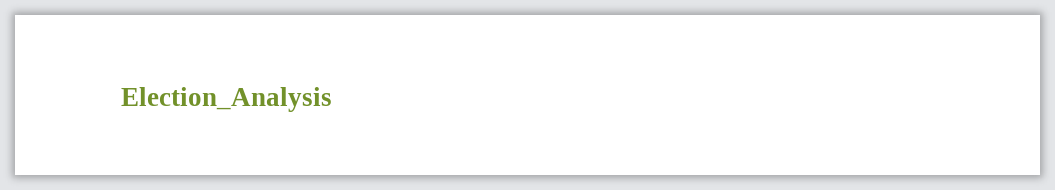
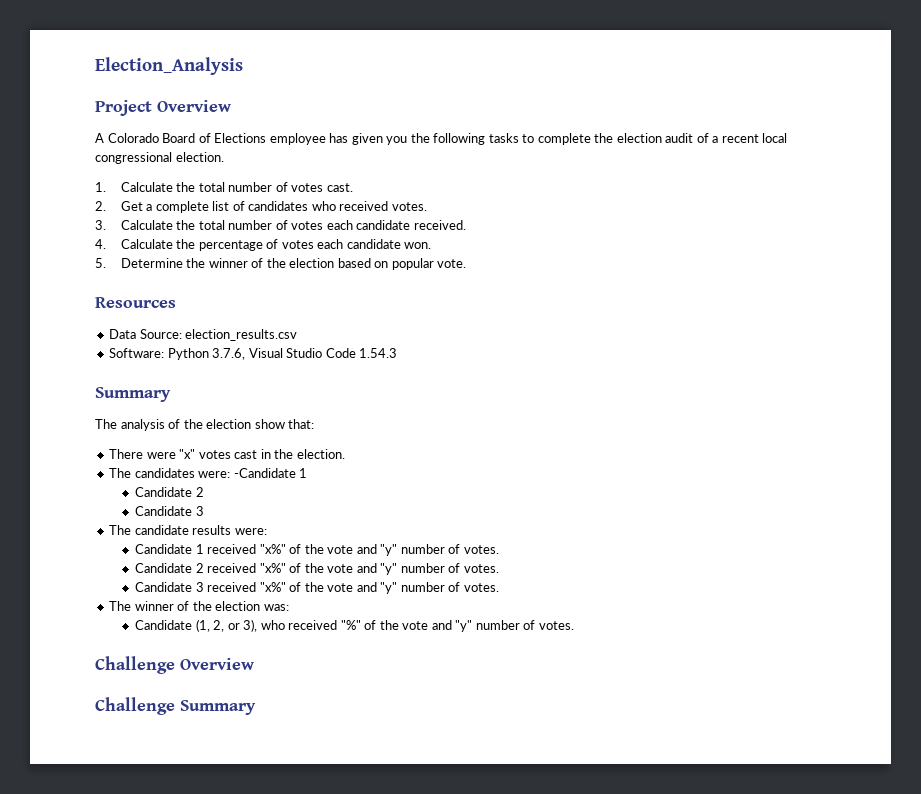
+ Project Overview
+ A Colorado Board of Elections employee has given you the following tasks to complete the election audit of a recent local congressional election.
+ 1. Calculate the total number of votes cast.
+ 2. Get a complete list of candidates who received votes.
+ 3. Calculate the total number of votes each candidate received.
+ 4. Calculate the percentage of votes each candidate won.
+ 5. Determine the winner of the election based on popular vote.
+ Resources
+ Data Source: election_results.csv
+ Software: Python 3.7.6, Visual Studio Code 1.54.3
+ Summary
+ The analysis of the election show that:
+ There were "x" votes cast in the election.
+ The candidates were: -Candidate 1
+ Candidate 2
+ Candidate 3
+ The candidate results were:
+ Candidate 1 received "x%" of the vote and "y" number of votes.
+ Candidate 2 received "x%" of the vote and "y" number of votes.
+ Candidate 3 received "x%" of the vote and "y" number of votes.
+ The winner of the election was:
+ Candidate (1, 2, or 3), who received "%" of the vote and "y" number of votes.
+ Challenge Overview
+ Challenge Summary

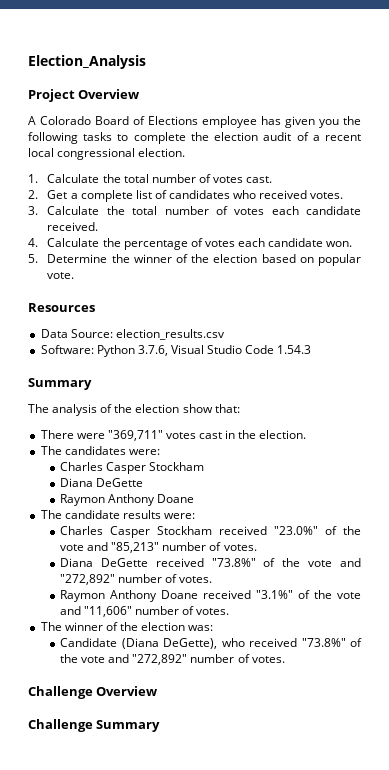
- There were "x" votes cast in the election.
+ There were "369,711" votes cast in the election.
- The candidates were: -Candidate 1
- Candidate 2
- Candidate 3
+ The candidates were:
+ Charles Casper Stockham
+ Diana DeGette
+ Raymon Anthony Doane
- Candidate 1 received "x%" of the vote and "y" number of votes.
- Candidate 2 received "x%" of the vote and "y" number of votes.
- Candidate 3 received "x%" of the vote and "y" number of votes.
+ Charles Casper Stockham received "23.0%" of the vote and "85,213" number of votes.
+ Diana DeGette received "73.8%" of the vote and "272,892" number of votes.
+ Raymon Anthony Doane received "3.1%" of the vote and "11,606" number of votes.
- Candidate (1, 2, or 3), who received "%" of the vote and "y" number of votes.
+ Candidate (Diana DeGette), who received "73.8%" of the vote and "272,892" number of votes.

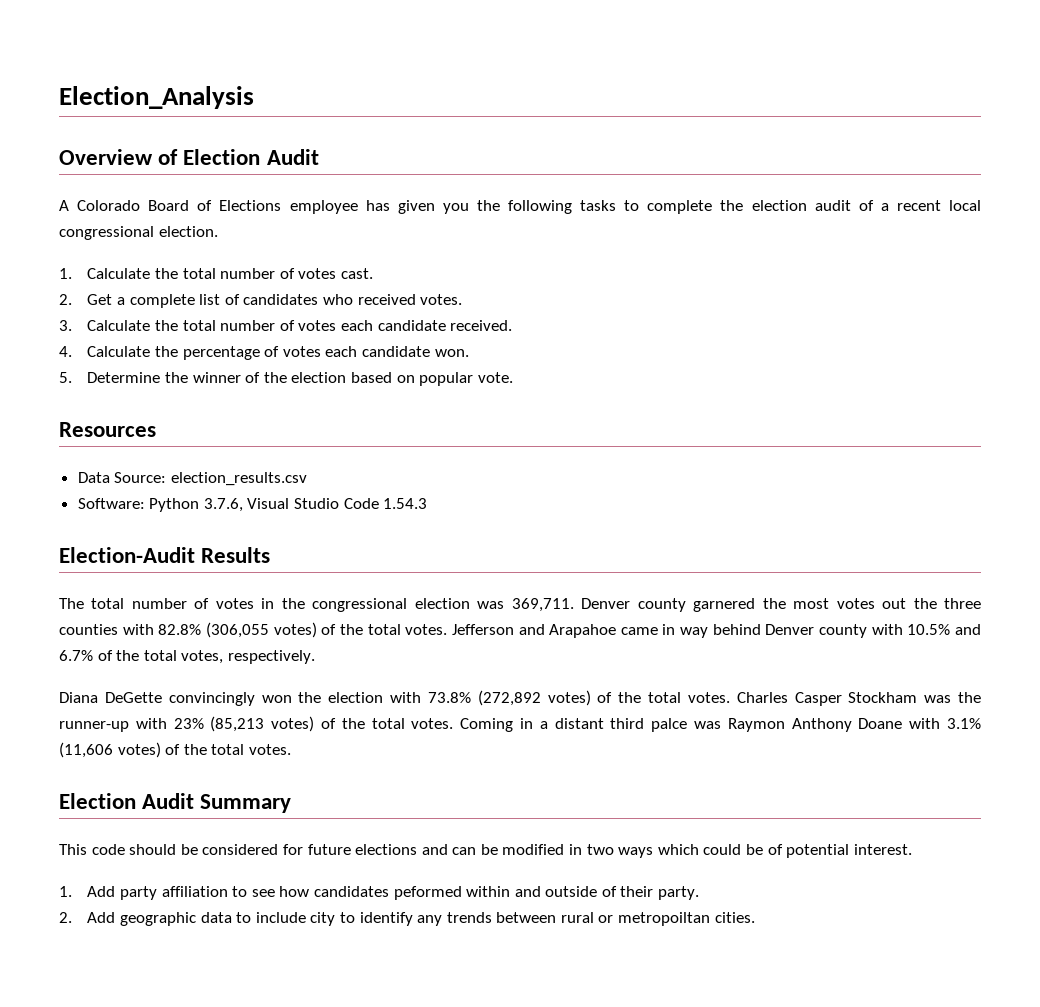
- Project Overview
+ Overview of Election Audit
  Software: Python 3.7.6, Visual Studio Code 1.54.3
- Summary
- The analysis of the election show that:
- There were "369,711" votes cast in the election.
- The candidates were:
- Charles Casper Stockham
- Diana DeGette
- Raymon Anthony Doane
- The candidate results were:
- Charles Casper Stockham received "23.0%" of the vote and "85,213" number of votes.
- Diana DeGette received "73.8%" of the vote and "272,892" number of votes.
- Raymon Anthony Doane received "3.1%" of the vote and "11,606" number of votes.
- The winner of the election was:
- Candidate (Diana DeGette), who received "73.8%" of the vote and "272,892" number of votes.
- Challenge Overview
- Challenge Summary
+ Election-Audit Results
+ The total number of votes in the congressional election was 369,711. Denver county garnered the most votes out the three counties with 82.8% (306,055 votes) of the total votes. Jefferson and Arapahoe came in way behind Denver county with 10.5% and 6.7% of the total votes, respectively.
+ Diana DeGette convincingly won the election with 73.8% (272,892 votes) of the total votes. Charles Casper Stockham was the runner-up with 23% (85,213 votes) of the total votes. Coming in a distant third palce was Raymon Anthony Doane with 3.1% (11,606 votes) of the total votes.
+ Election Audit Summary
+ This code should be considered for future elections and can be modified in two ways which could be of potential interest.
+ 1. Add party affiliation to see how candidates peformed within and outside of their party.
+ 2. Add geographic data to include city to identify any trends between rural or metropoiltan cities.

